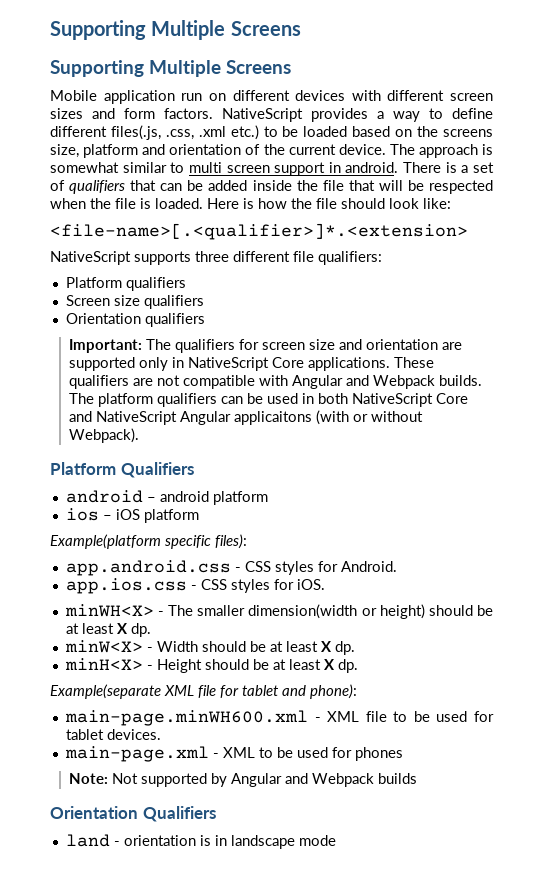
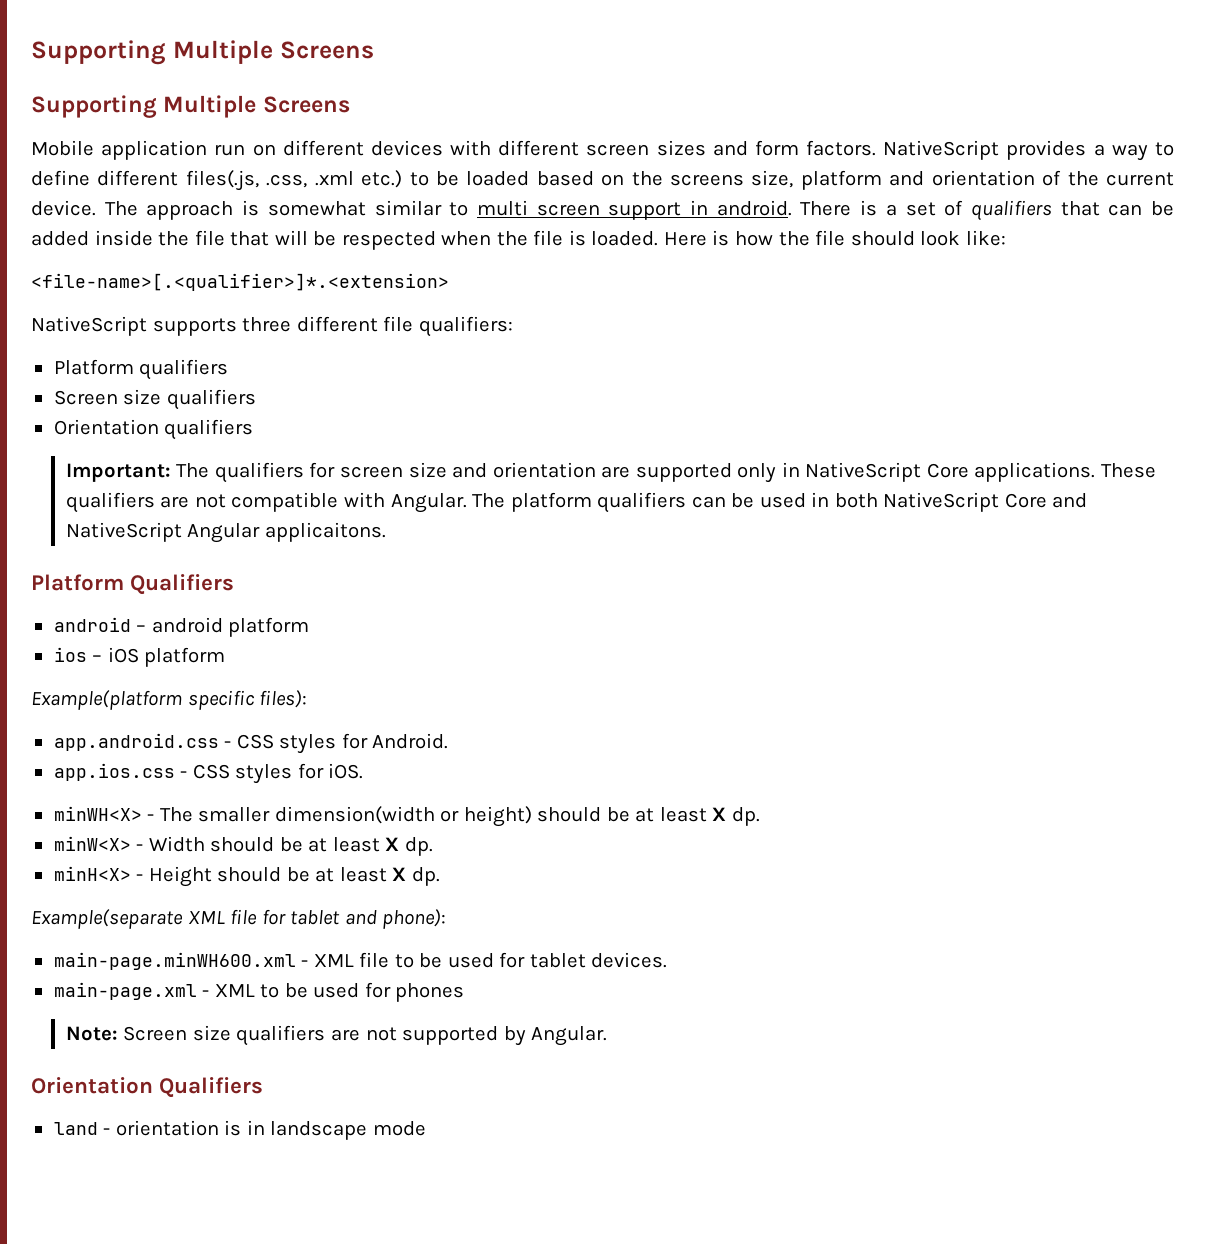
- These qualifiers are not compatible with Angular and Webpack builds.
+ These qualifiers are not compatible with Angular.
- The platform qualifiers can be used in both NativeScript Core and NativeScript Angular applicaitons (with or without Webpack).
+ The platform qualifiers can be used in both NativeScript Core and NativeScript Angular applicaitons.
- Note: Not supported by Angular and Webpack builds
+ Note: Screen size qualifiers are not supported by Angular.

